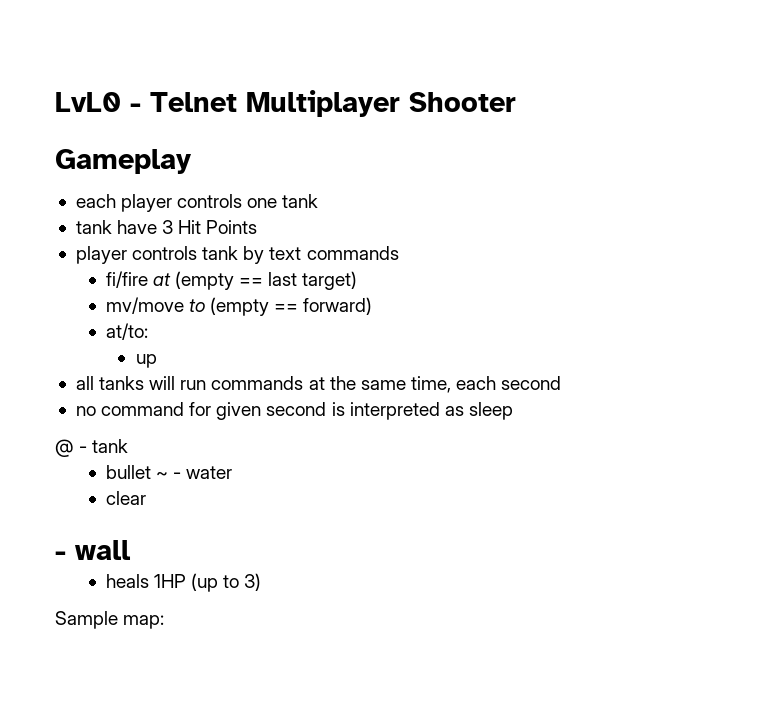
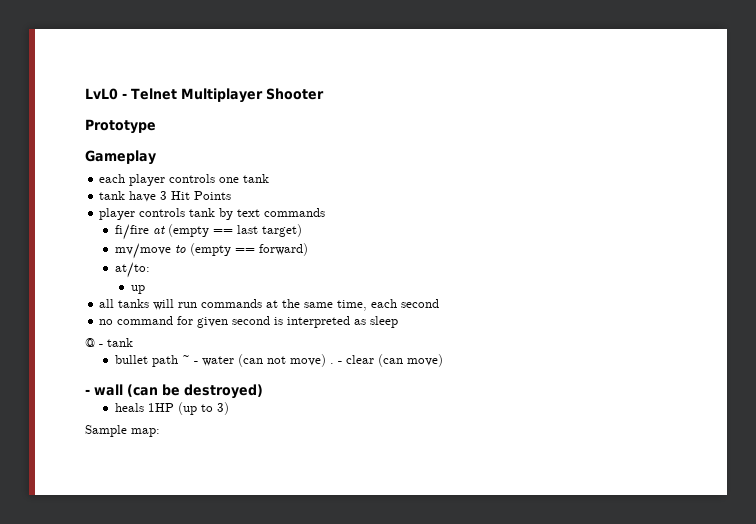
+ Prototype
- bullet ~ - water
- clear
+ bullet path ~ - water (can not move) . - clear (can move)
- - wall
+ - wall (can be destroyed)

